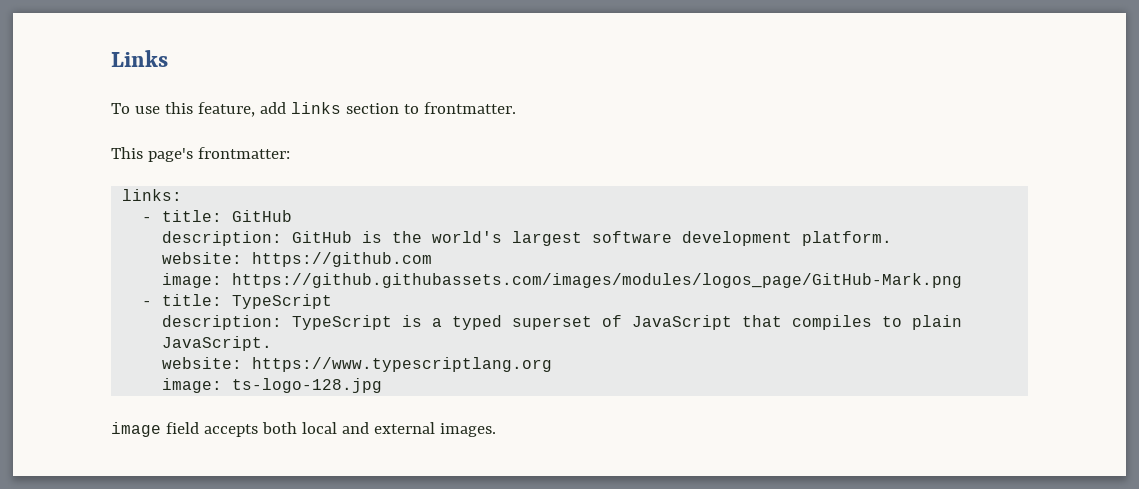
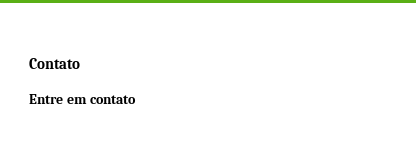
- Links
- To use this feature, add links section to frontmatter.
- This page's frontmatter:
- links:
- - title: GitHub
- description: GitHub is the world's largest software development platform.
- website: https://github.com
- image: https://github.githubassets.com/images/modules/logos_page/GitHub-Mark.png
- - title: TypeScript
- description: TypeScript is a typed superset of JavaScript that compiles to plain JavaScript.
- website: https://www.typescriptlang.org
- image: ts-logo-128.jpg
- image field accepts both local and external images.
+ Contato
+ Entre em contato

